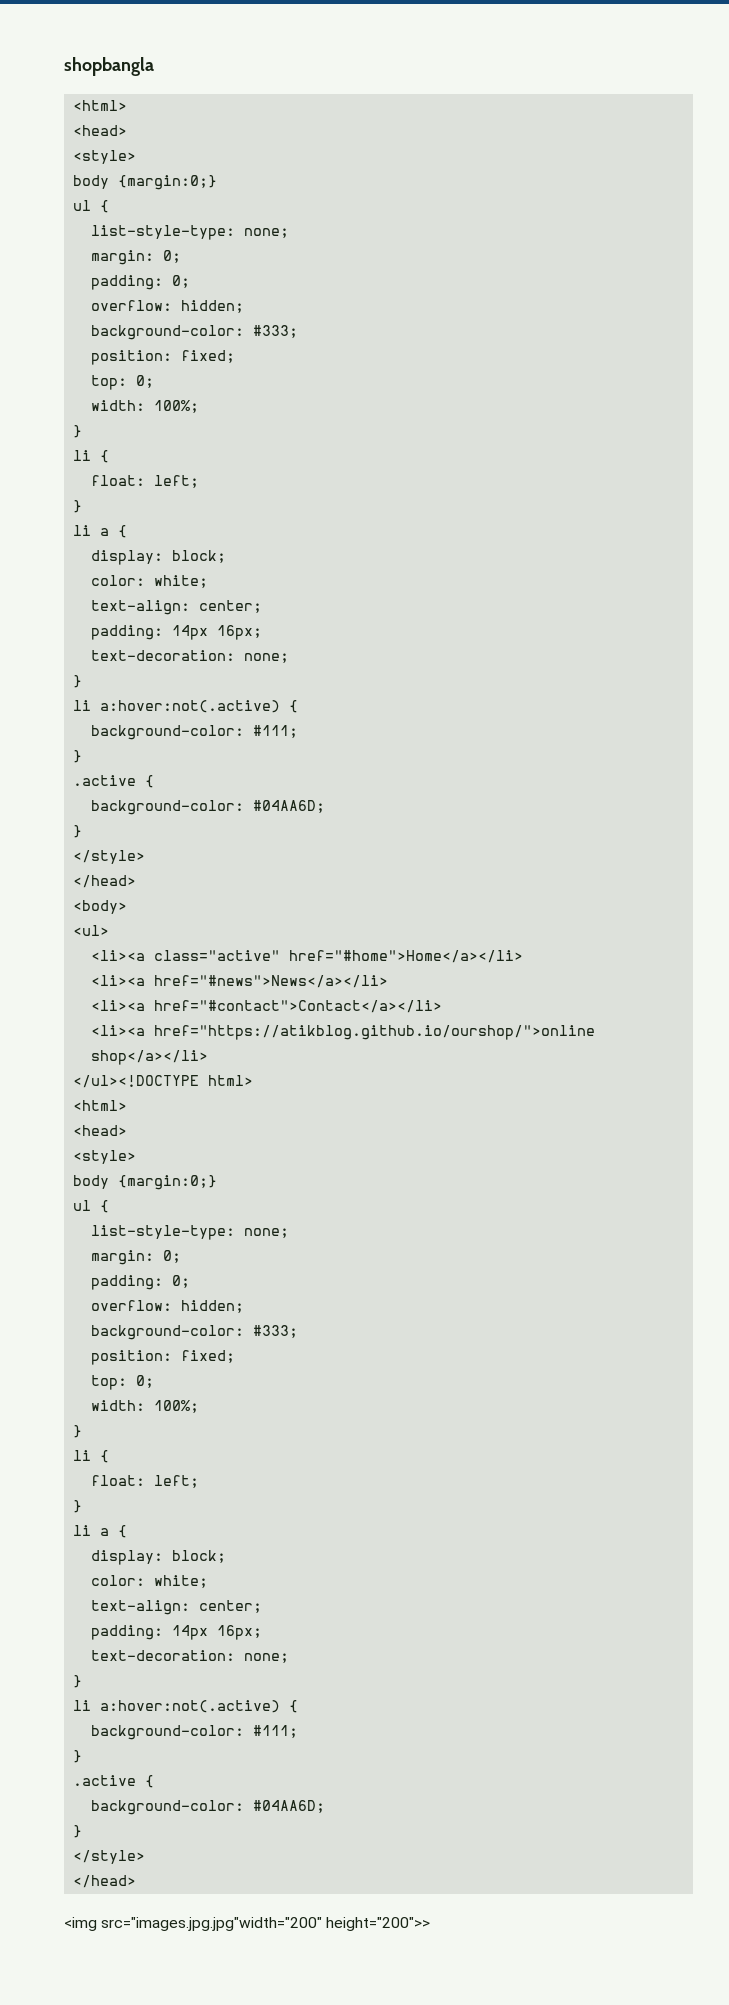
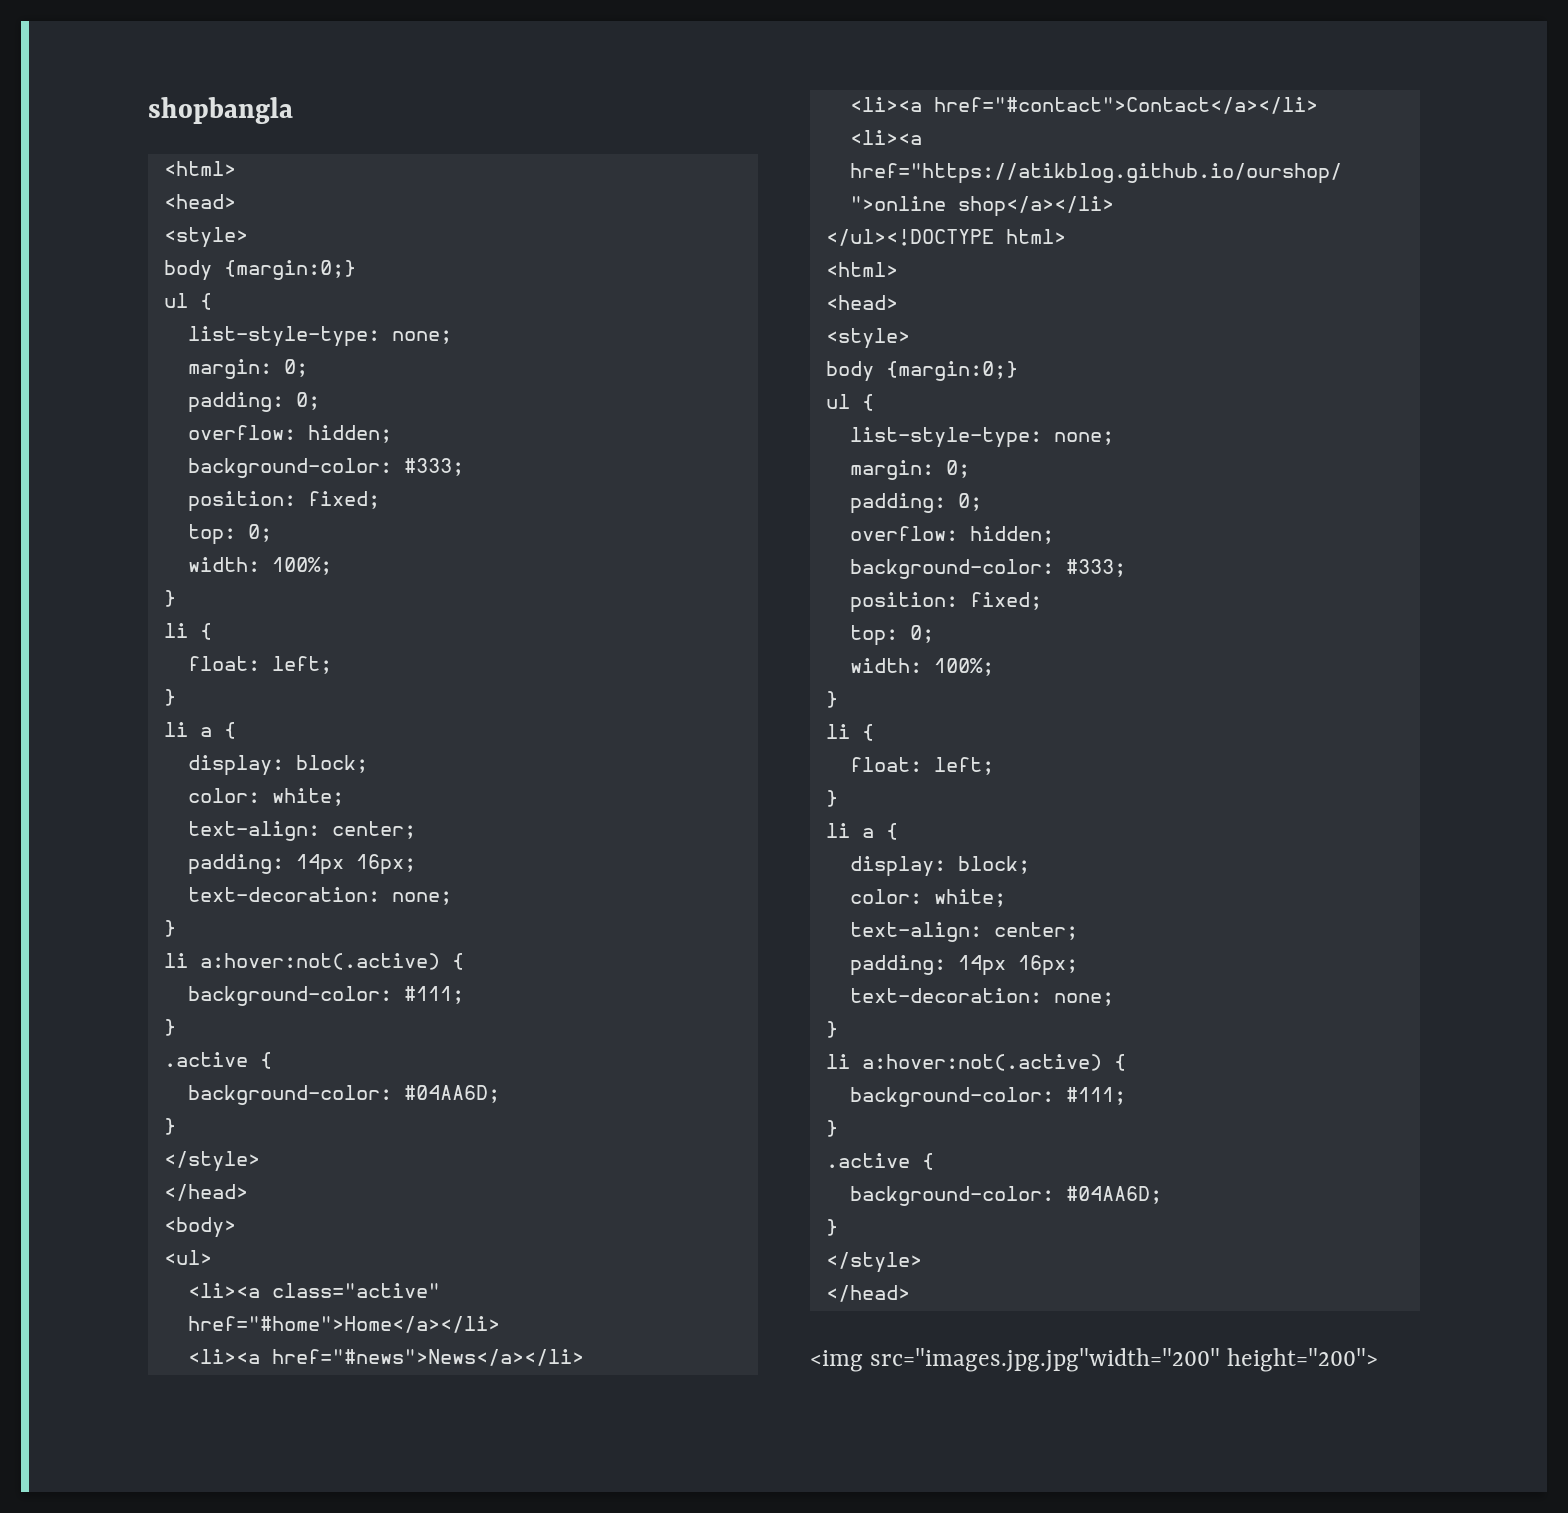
- <img src="images.jpg.jpg"width="200" height="200">>
+ <img src="images.jpg.jpg"width="200" height="200">

